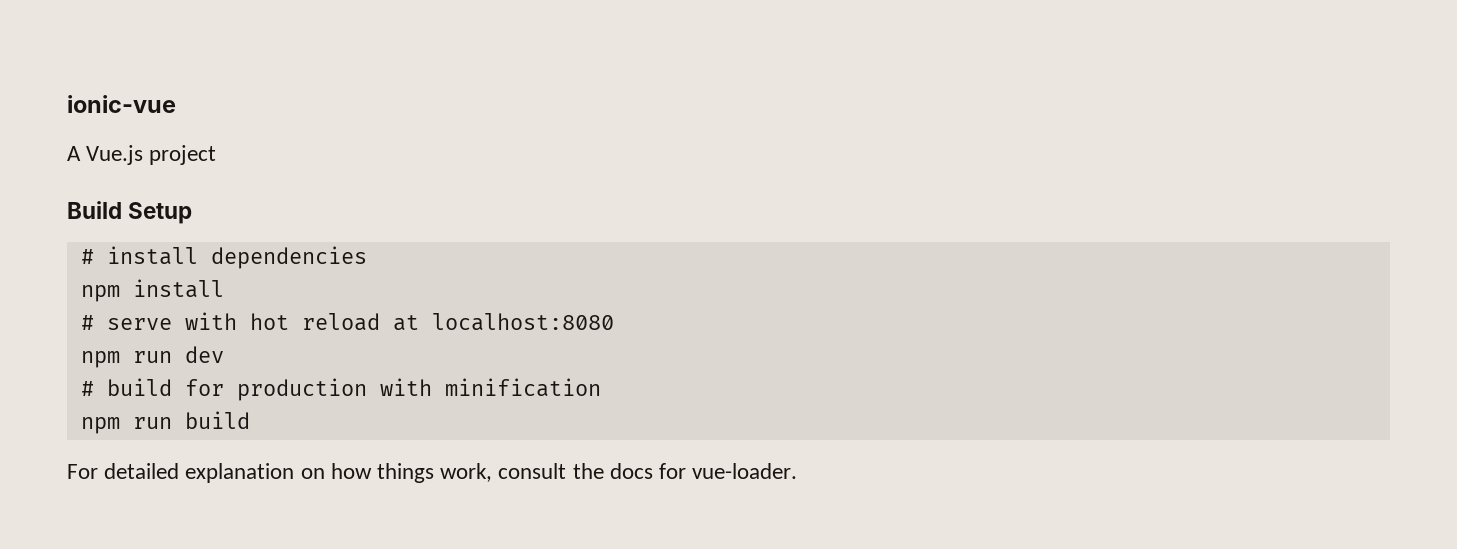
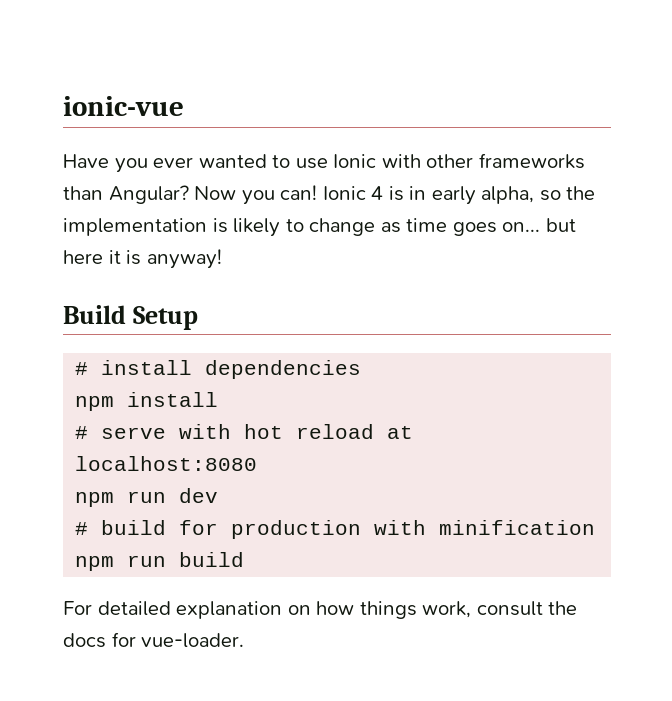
- A Vue.js project
+ Have you ever wanted to use Ionic with other frameworks than Angular? Now you can! Ionic 4 is in early alpha, so the implementation is likely to change as time goes on... but here it is anyway!

